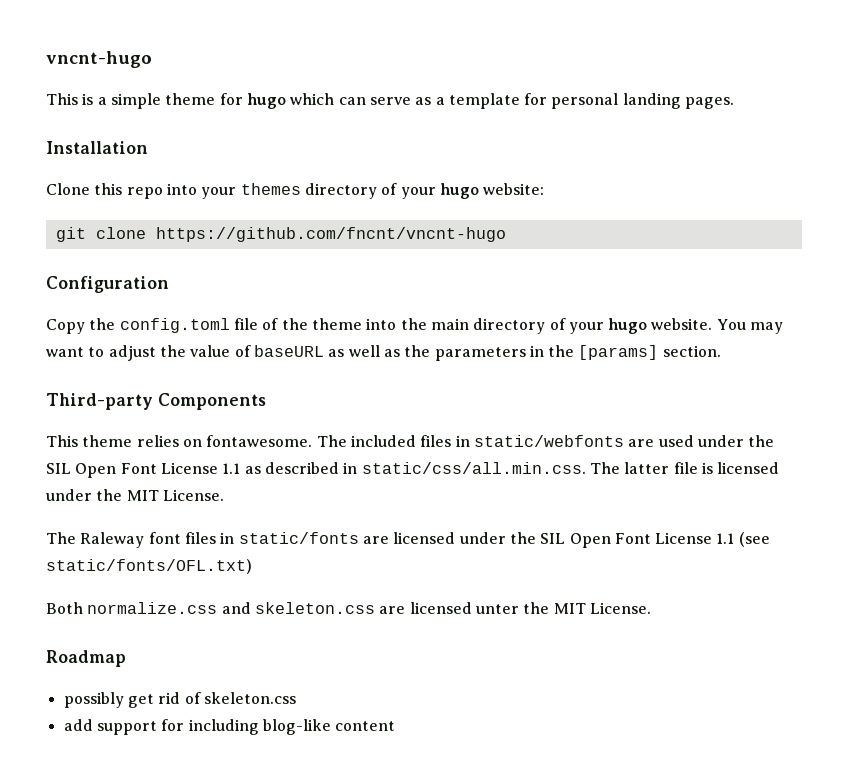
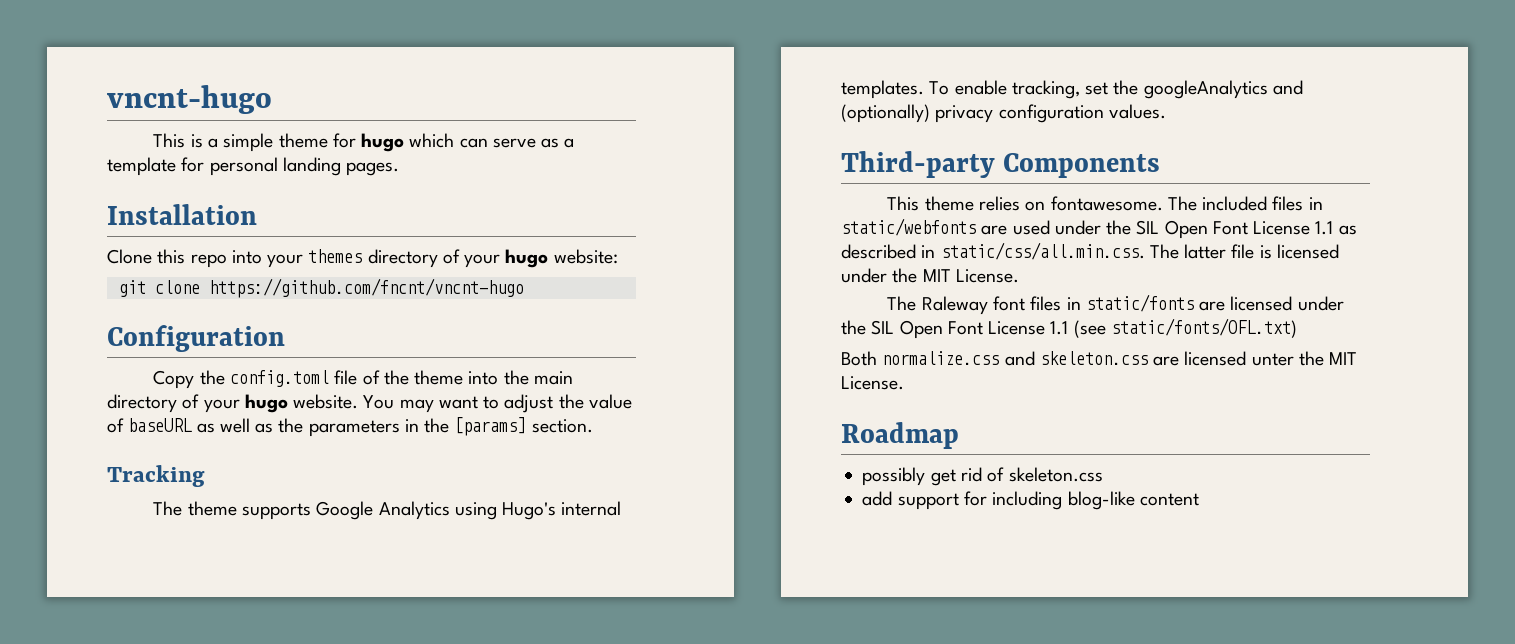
+ Tracking
+ The theme supports Google Analytics using Hugo's internal templates. To enable tracking, set the googleAnalytics and (optionally) privacy configuration values.

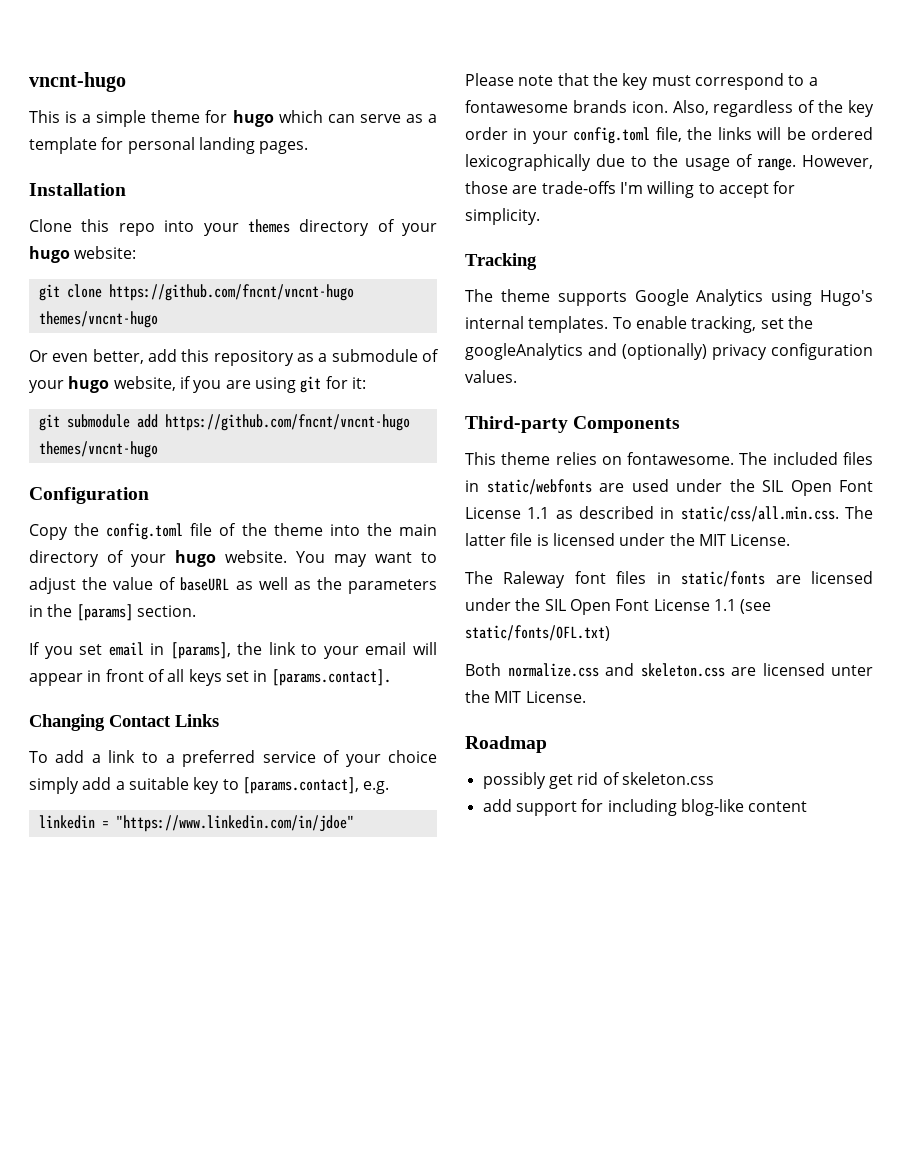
- git clone https://github.com/fncnt/vncnt-hugo
+ git clone https://github.com/fncnt/vncnt-hugo themes/vncnt-hugo
+ Or even better, add this repository as a submodule of your hugo website, if you are using git for it:
+ git submodule add https://github.com/fncnt/vncnt-hugo themes/vncnt-hugo
+ If you set email in [params], the link to your email will appear in front of all keys set in [params.contact].
+ Changing Contact Links
+ To add a link to a preferred service of your choice simply add a suitable key to [params.contact], e.g.
+ linkedin = "https://www.linkedin.com/in/jdoe"
+ Please note that the key must correspond to a fontawesome brands icon. Also, regardless of the key order in your config.toml file, the links will be ordered lexicographically due to the usage of range. However, those are trade-offs I'm willing to accept for simplicity.

